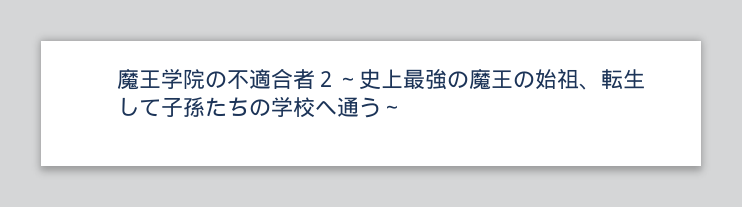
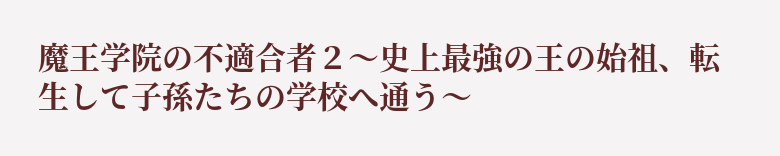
- 魔王学院の不適合者２～史上最強の魔王の始祖、転生して子孫たちの学校へ通う～
+ 魔王学院の不適合者２～史上最強の王の始祖、転生して子孫たちの学校へ通う～

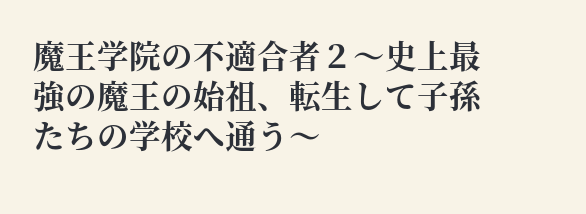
- 魔王学院の不適合者２～史上最強の王の始祖、転生して子孫たちの学校へ通う～
+ 魔王学院の不適合者２～史上最強の魔王の始祖、転生して子孫たちの学校へ通う～

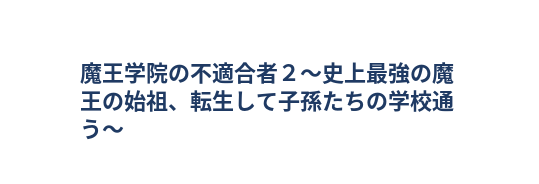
- 魔王学院の不適合者２～史上最強の魔王の始祖、転生して子孫たちの学校へ通う～
+ 魔王学院の不適合者２～史上最強の魔王の始祖、転生して子孫たちの学校通う～

